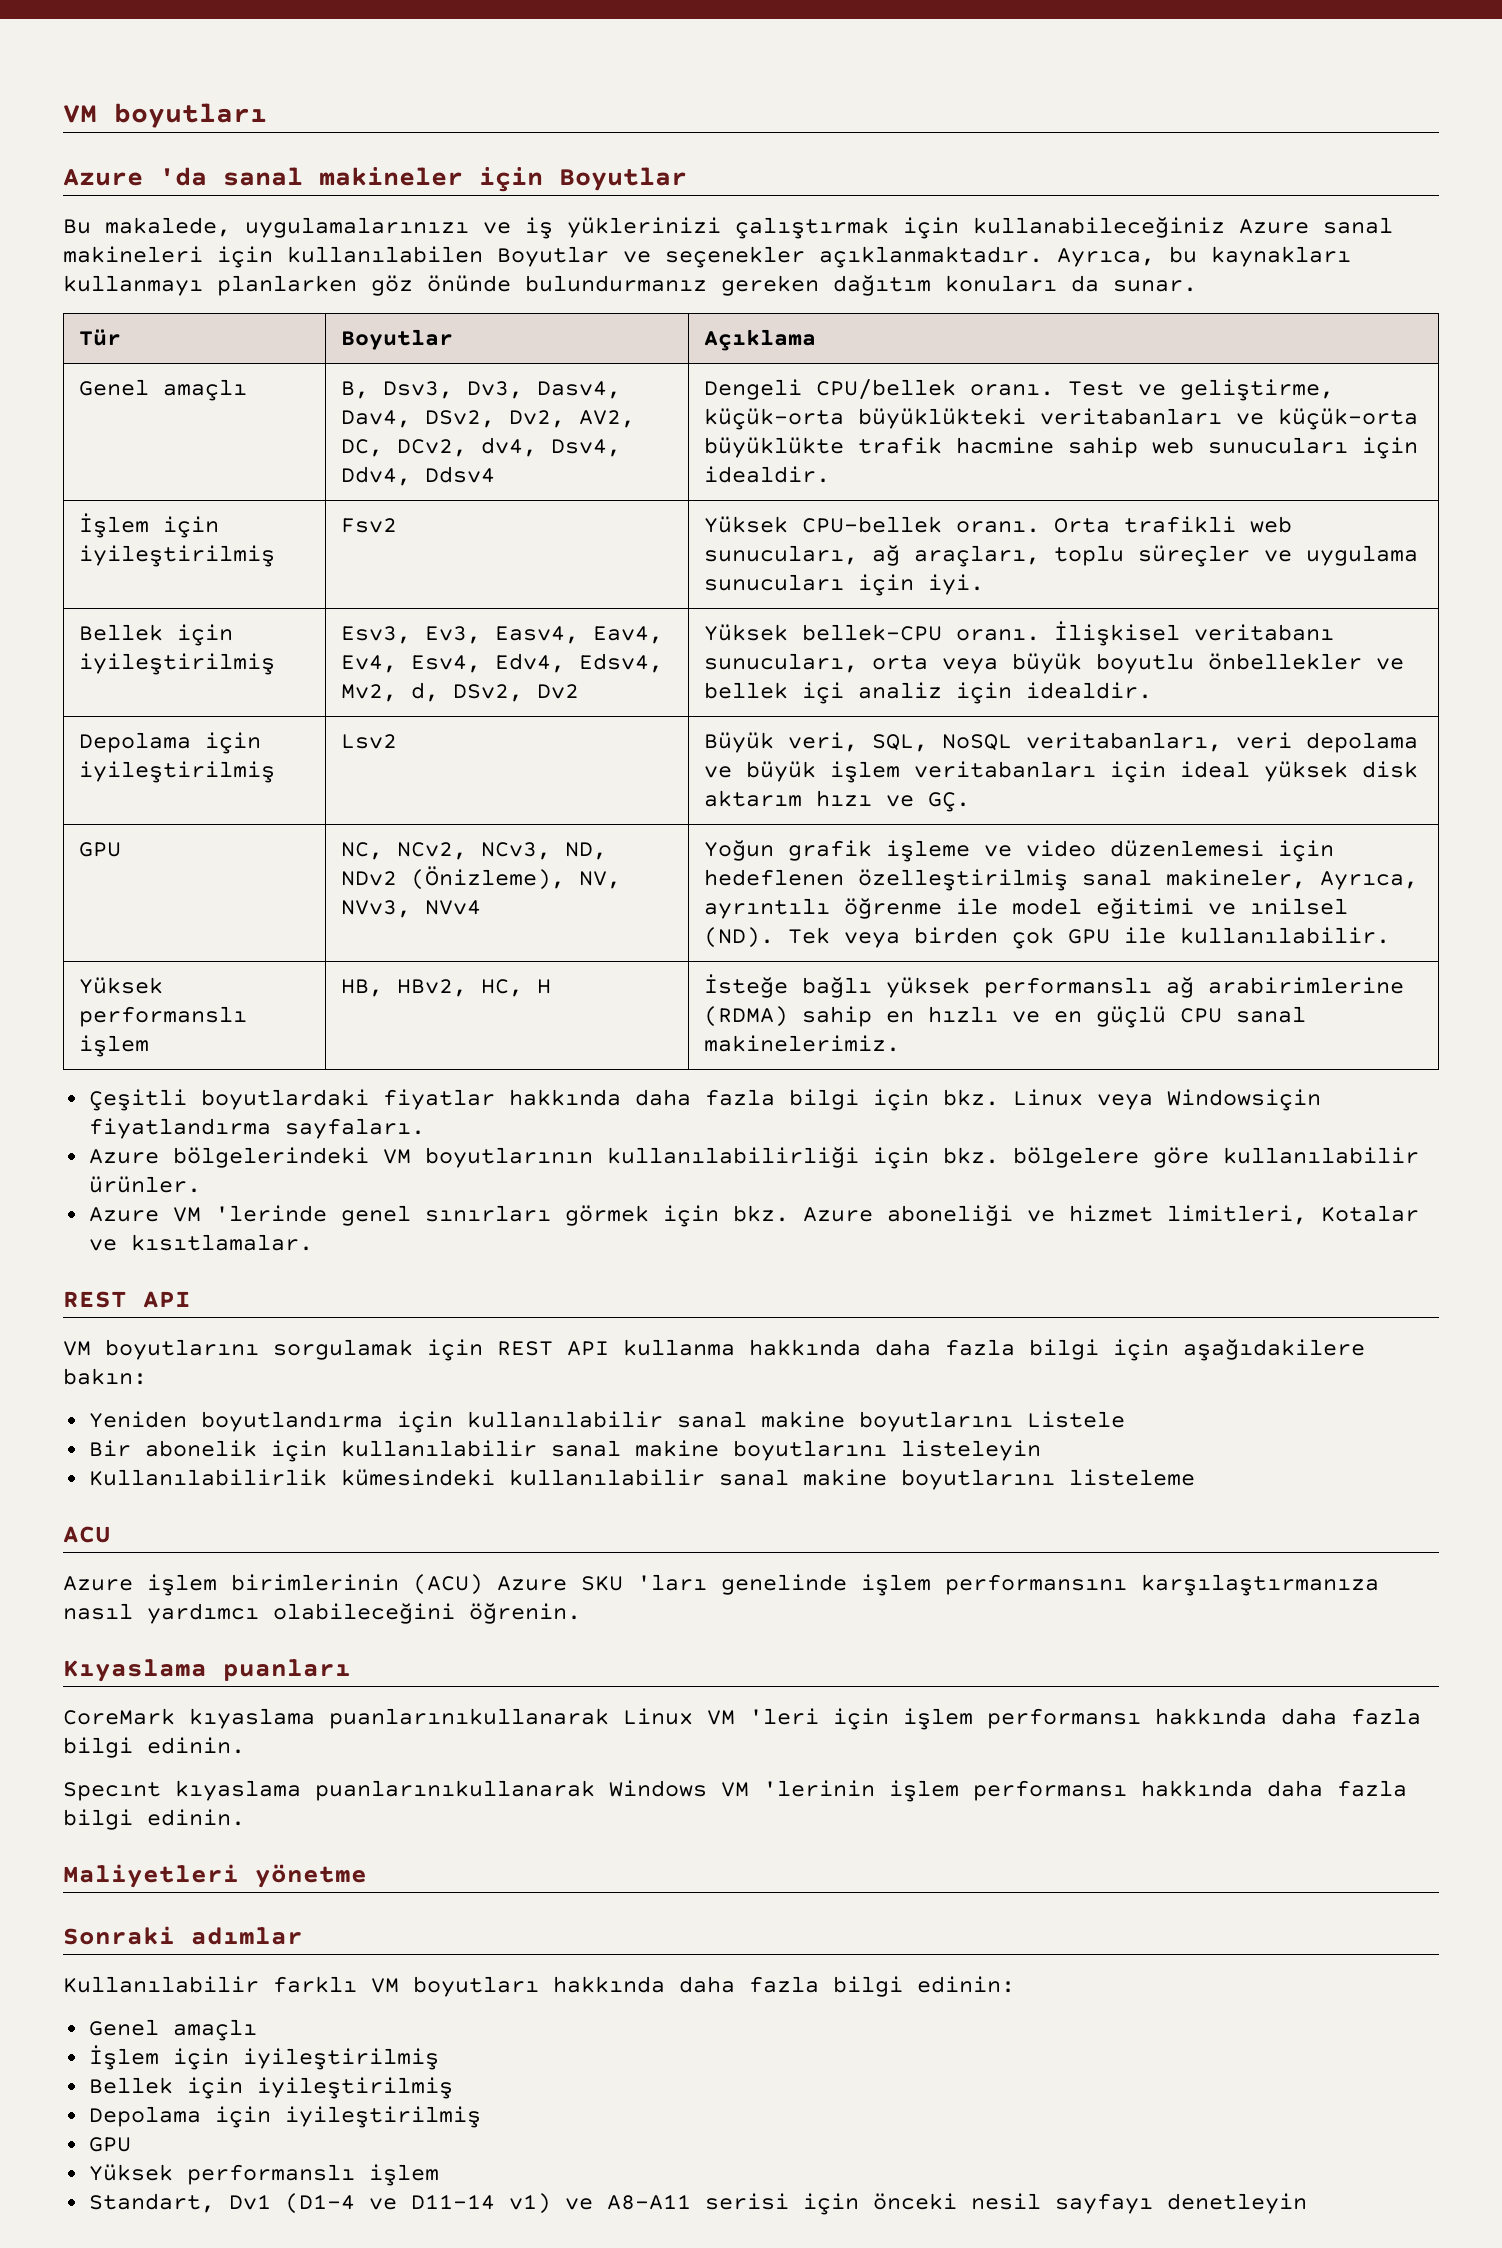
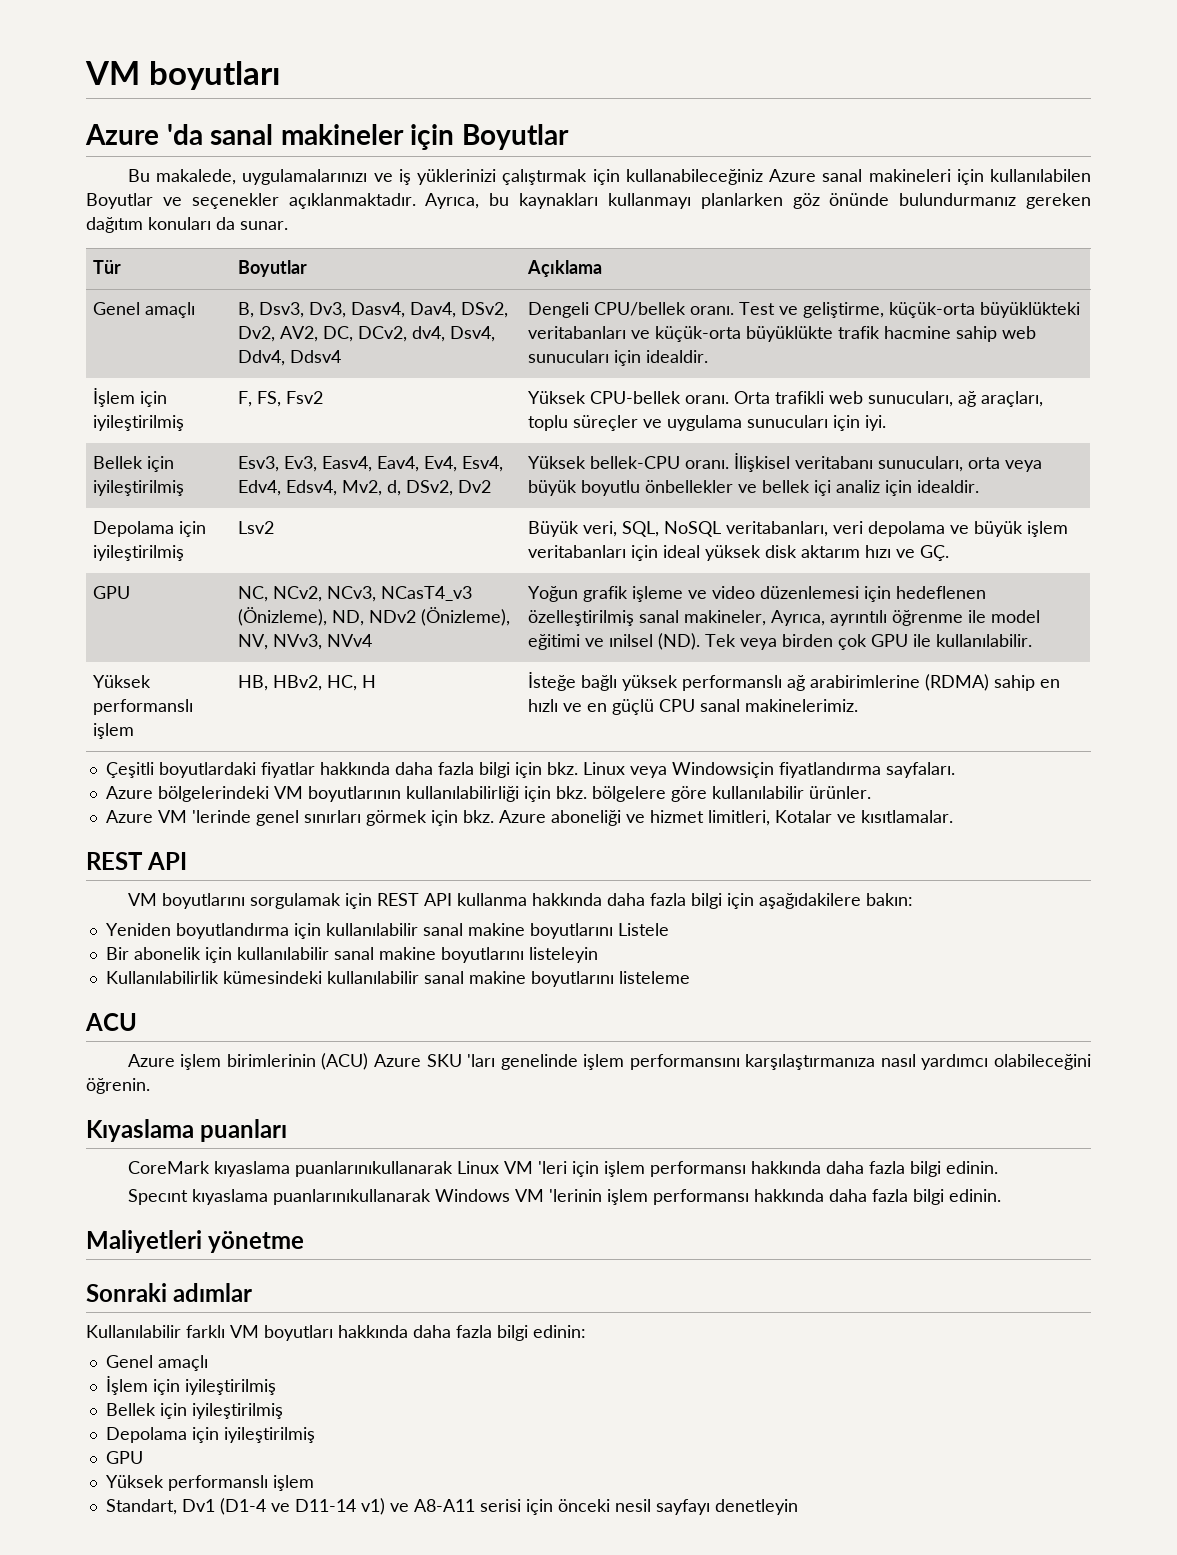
- İşlem için iyileştirilmiş | Fsv2 | Yüksek CPU-bellek oranı. Orta trafikli web sunucuları, ağ araçları, toplu süreçler ve uygulama sunucuları için iyi.
+ İşlem için iyileştirilmiş | F, FS, Fsv2 | Yüksek CPU-bellek oranı. Orta trafikli web sunucuları, ağ araçları, toplu süreçler ve uygulama sunucuları için iyi.
- GPU | NC, NCv2, NCv3, ND, NDv2 (Önizleme), NV, NVv3, NVv4 | Yoğun grafik işleme ve video düzenlemesi için hedeflenen özelleştirilmiş sanal makineler, Ayrıca, ayrıntılı öğrenme ile model eğitimi ve ınilsel (ND). Tek veya birden çok GPU ile kullanılabilir.
+ GPU | NC, NCv2, NCv3, NCasT4_v3 (Önizleme), ND, NDv2 (Önizleme), NV, NVv3, NVv4 | Yoğun grafik işleme ve video düzenlemesi için hedeflenen özelleştirilmiş sanal makineler, Ayrıca, ayrıntılı öğrenme ile model eğitimi ve ınilsel (ND). Tek veya birden çok GPU ile kullanılabilir.

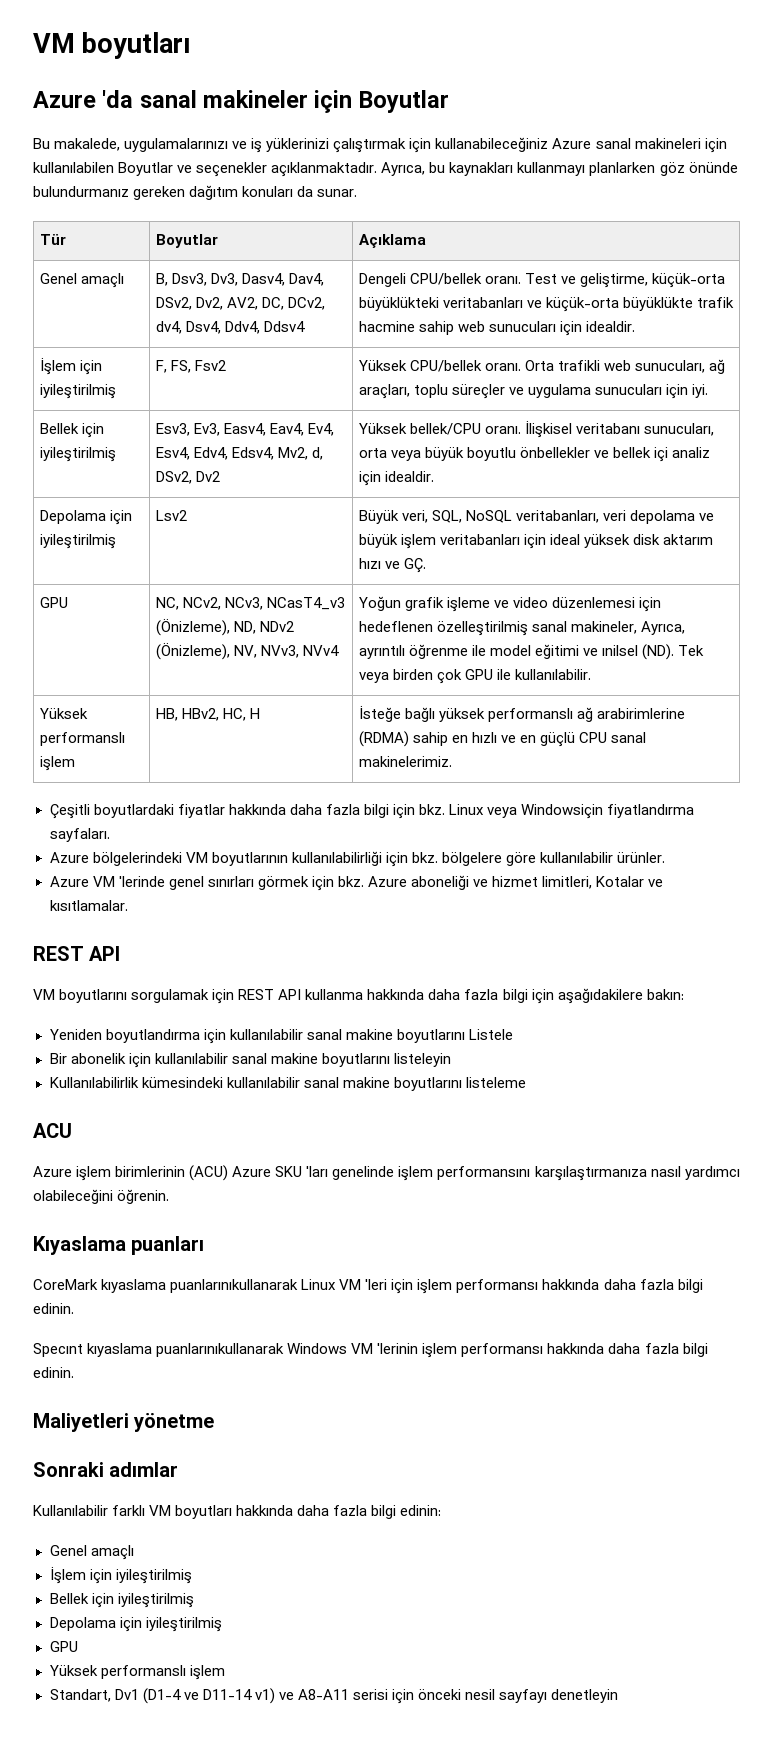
- İşlem için iyileştirilmiş | F, FS, Fsv2 | Yüksek CPU-bellek oranı. Orta trafikli web sunucuları, ağ araçları, toplu süreçler ve uygulama sunucuları için iyi.
+ İşlem için iyileştirilmiş | F, FS, Fsv2 | Yüksek CPU/bellek oranı. Orta trafikli web sunucuları, ağ araçları, toplu süreçler ve uygulama sunucuları için iyi.
- Bellek için iyileştirilmiş | Esv3, Ev3, Easv4, Eav4, Ev4, Esv4, Edv4, Edsv4, Mv2, d, DSv2, Dv2 | Yüksek bellek-CPU oranı. İlişkisel veritabanı sunucuları, orta veya büyük boyutlu önbellekler ve bellek içi analiz için idealdir.
+ Bellek için iyileştirilmiş | Esv3, Ev3, Easv4, Eav4, Ev4, Esv4, Edv4, Edsv4, Mv2, d, DSv2, Dv2 | Yüksek bellek/CPU oranı. İlişkisel veritabanı sunucuları, orta veya büyük boyutlu önbellekler ve bellek içi analiz için idealdir.

